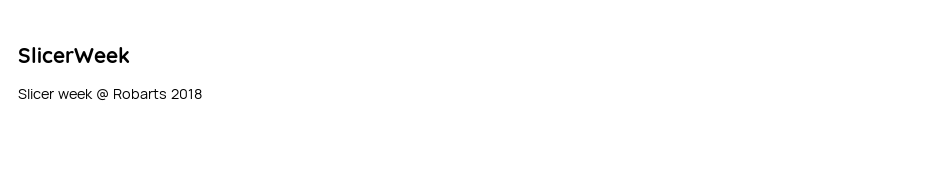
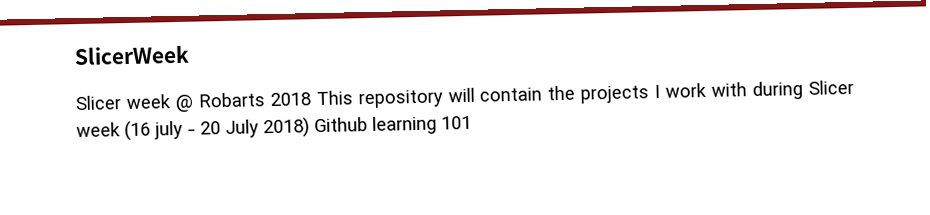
- Slicer week @ Robarts 2018
+ Slicer week @ Robarts 2018 This repository will contain the projects I work with during Slicer week (16 july - 20 July 2018) Github learning 101

